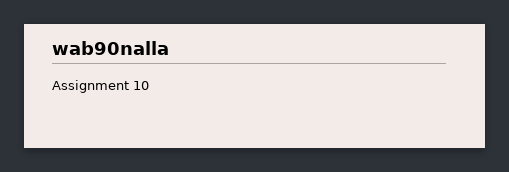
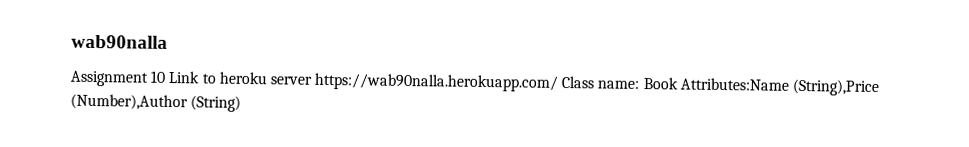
- Assignment 10
+ Assignment 10 Link to heroku server https://wab90nalla.herokuapp.com/ Class name: Book Attributes:Name (String),Price (Number),Author (String)

